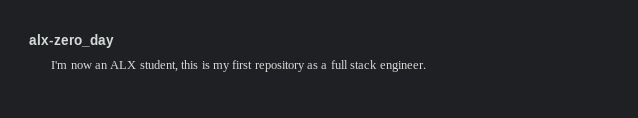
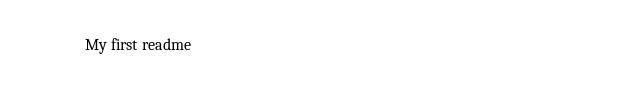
- alx-zero_day
- I'm now an ALX student, this is my first repository as a full stack engineer.
+ My first readme

